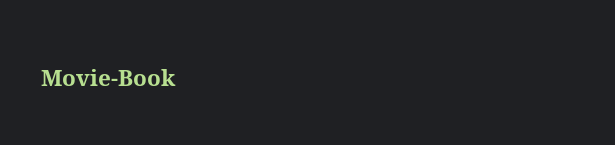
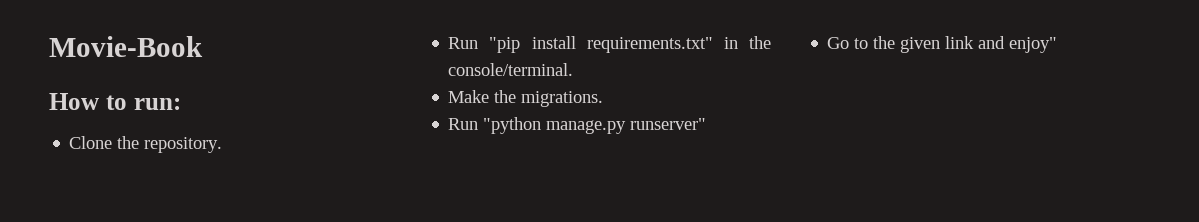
+ How to run:
+ Clone the repository.
+ Run "pip install requirements.txt" in the console/terminal.
+ Make the migrations.
+ Run "python manage.py runserver"
+ Go to the given link and enjoy"

